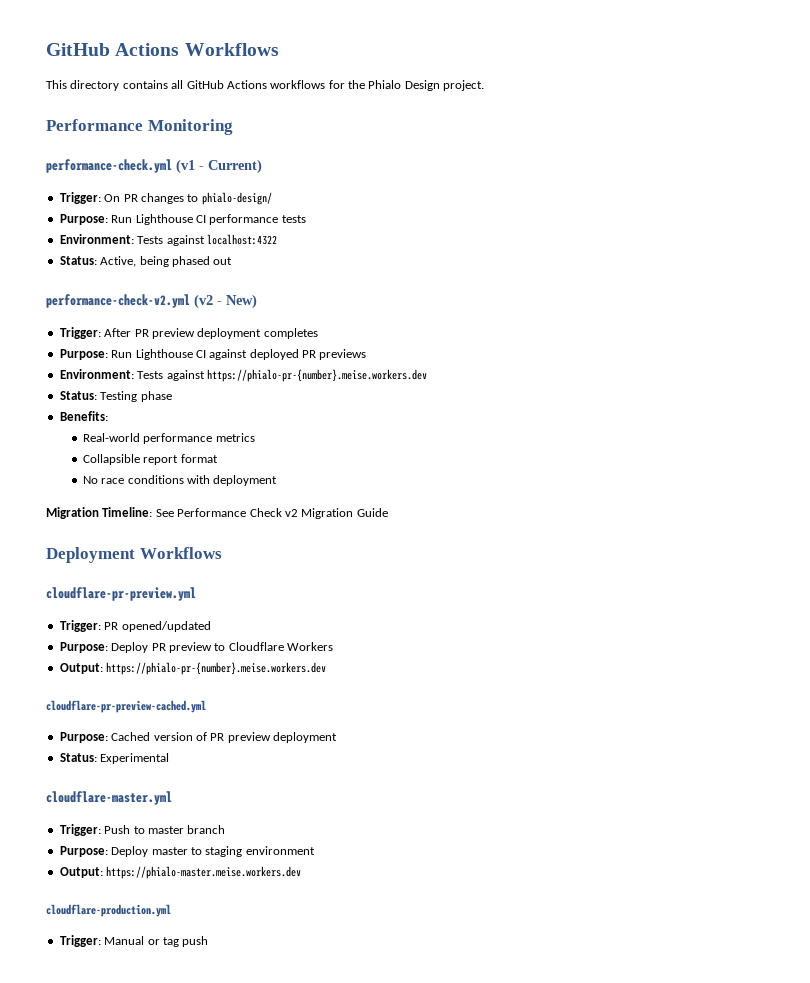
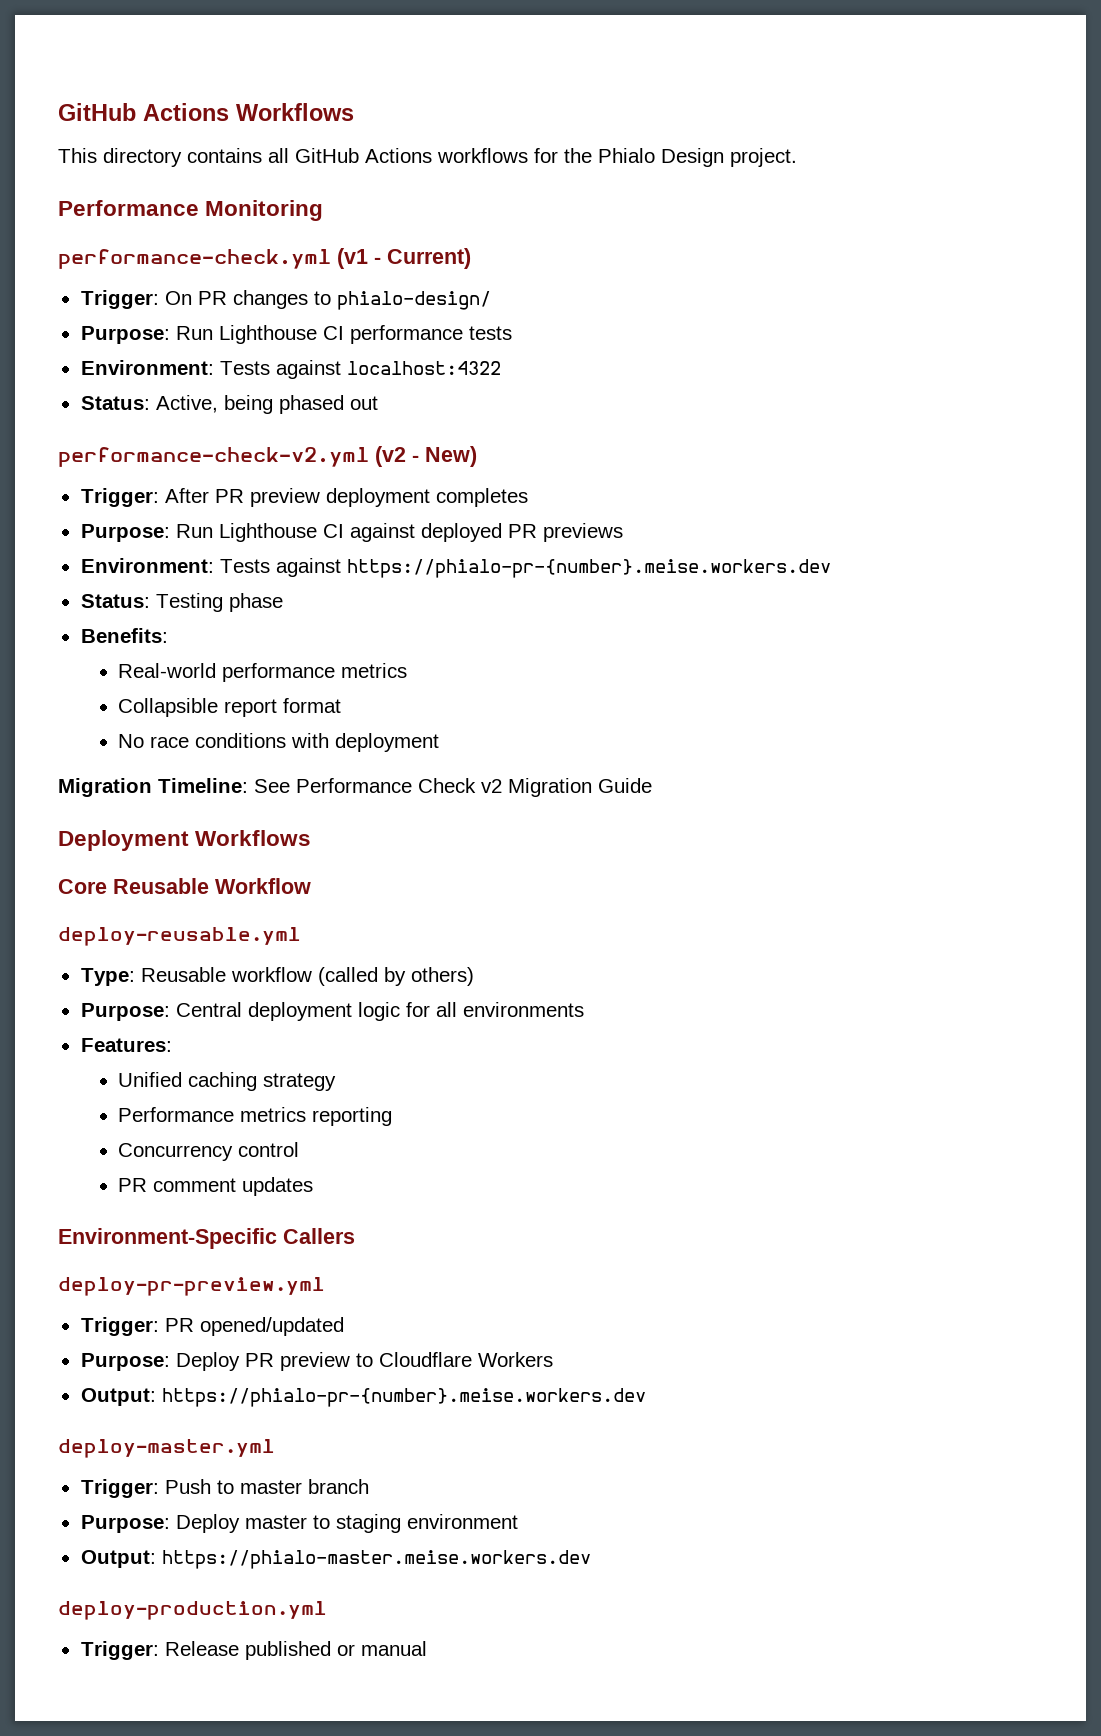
- cloudflare-pr-preview.yml
+ Core Reusable Workflow
+ deploy-reusable.yml
+ Type: Reusable workflow (called by others)
+ Purpose: Central deployment logic for all environments
+ Features:
+ Unified caching strategy
+ Performance metrics reporting
+ Concurrency control
+ PR comment updates
+ Environment-Specific Callers
+ deploy-pr-preview.yml
- cloudflare-pr-preview-cached.yml
- Purpose: Cached version of PR preview deployment
- Status: Experimental
- cloudflare-master.yml
+ deploy-master.yml
- cloudflare-production.yml
- Trigger: Manual or tag push
+ deploy-production.yml
+ Trigger: Release published or manual

